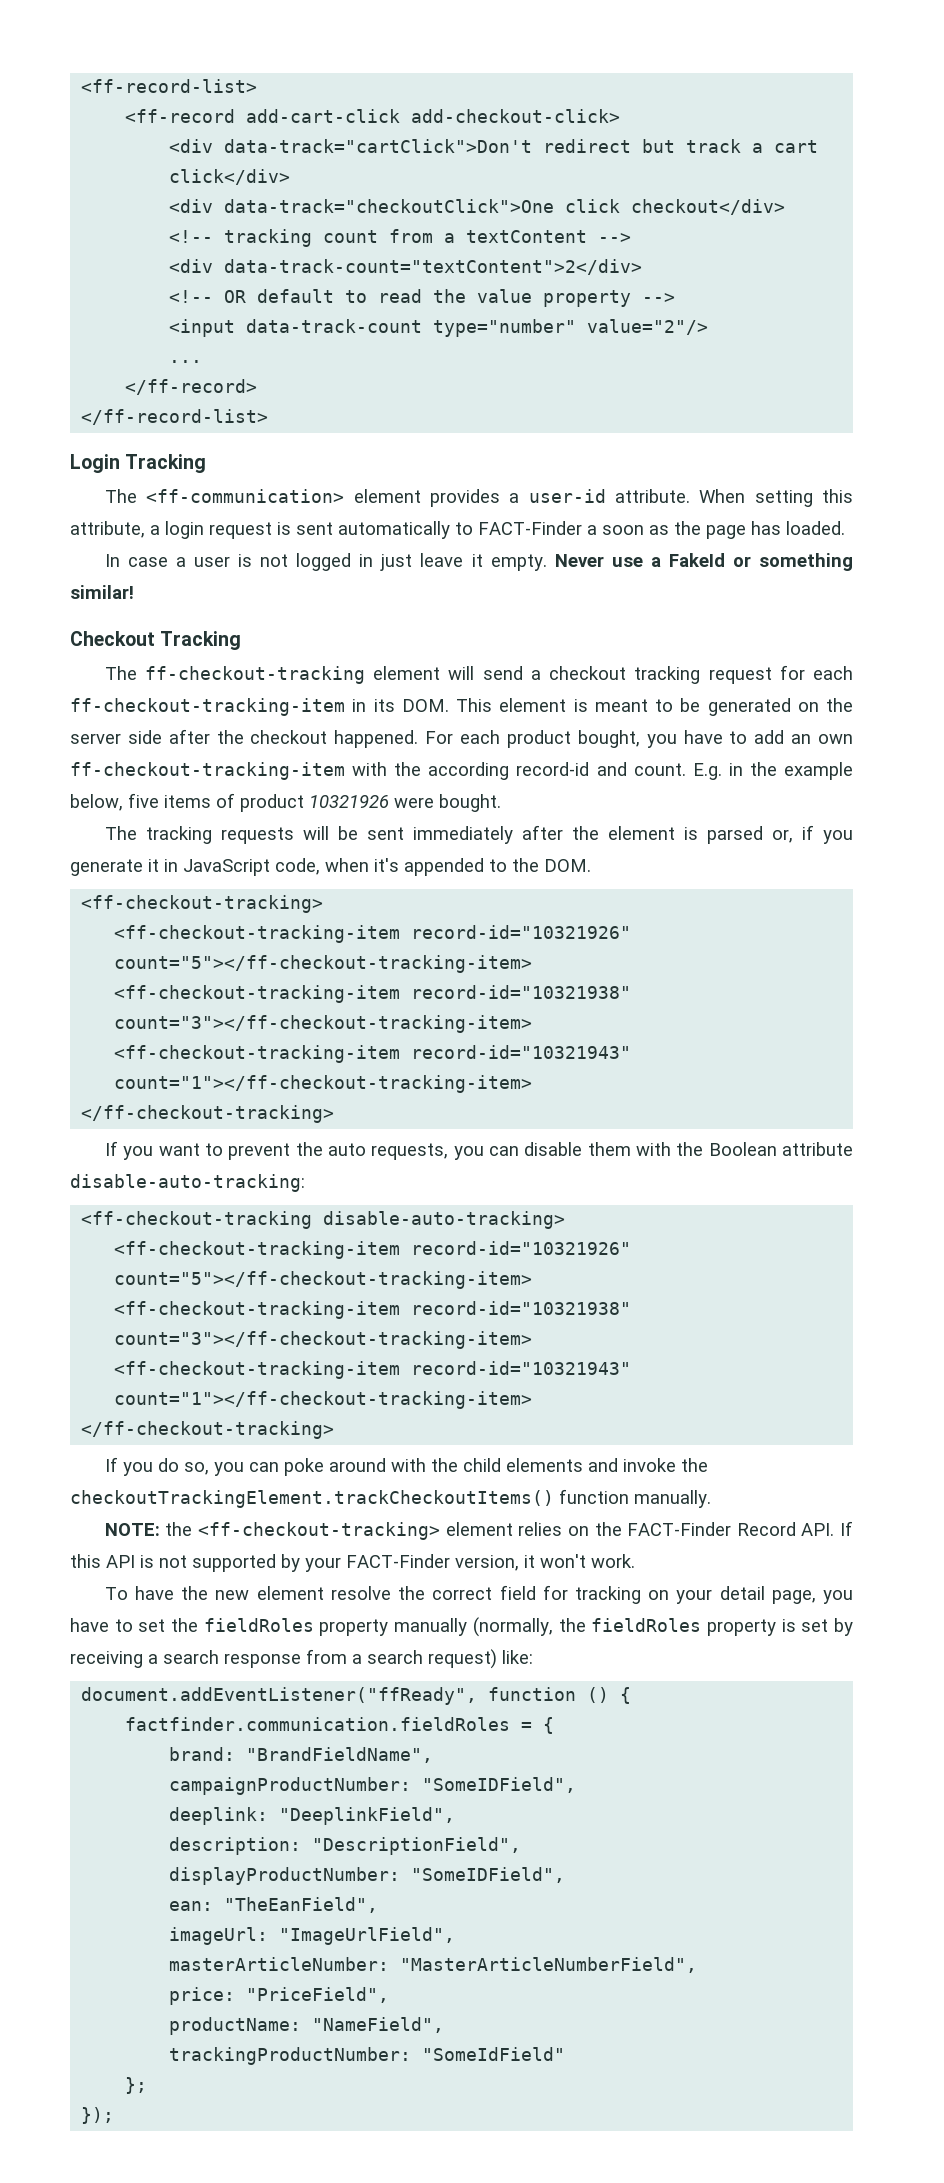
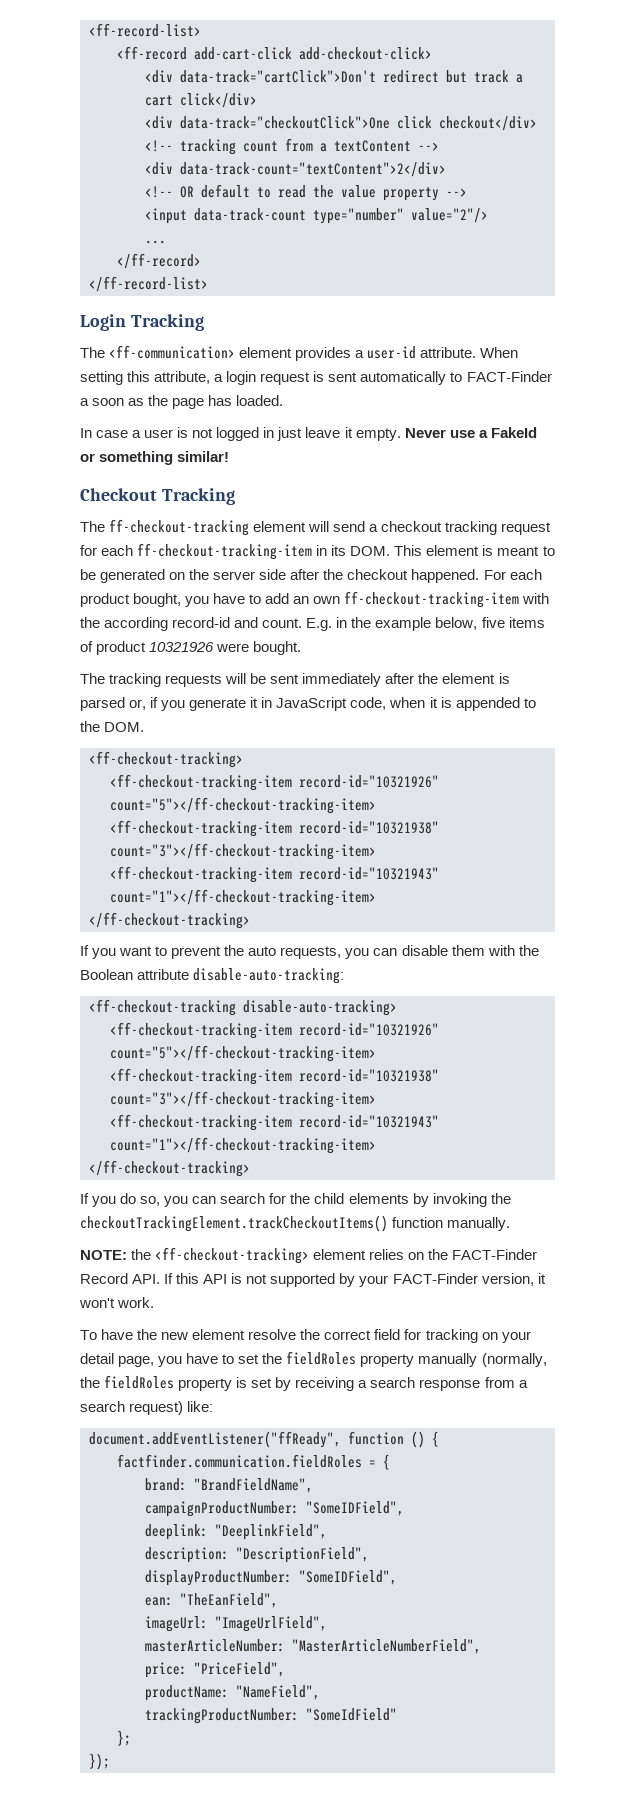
- The tracking requests will be sent immediately after the element is parsed or, if you generate it in JavaScript code, when it's appended to the DOM.
+ The tracking requests will be sent immediately after the element is parsed or, if you generate it in JavaScript code, when it is appended to the DOM.
- If you do so, you can poke around with the child elements and invoke the checkoutTrackingElement.trackCheckoutItems() function manually.
+ If you do so, you can search for the child elements by invoking the checkoutTrackingElement.trackCheckoutItems() function manually.

